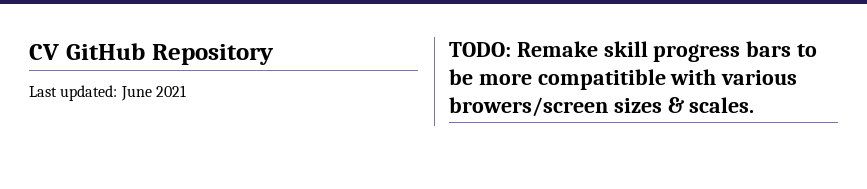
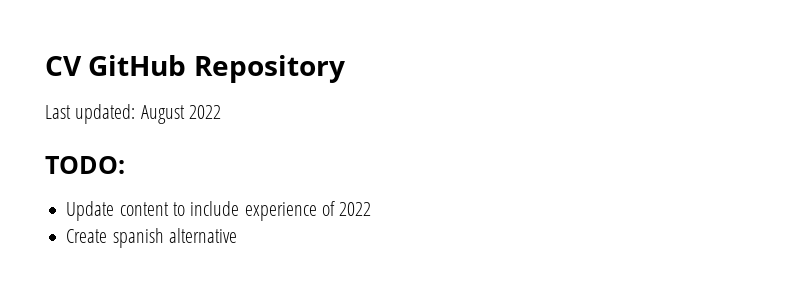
- Last updated: June 2021
+ Last updated: August 2022
- TODO: Remake skill progress bars to be more compatitible with various browers/screen sizes & scales.
+ TODO:
+ Update content to include experience of 2022
+ Create spanish alternative

